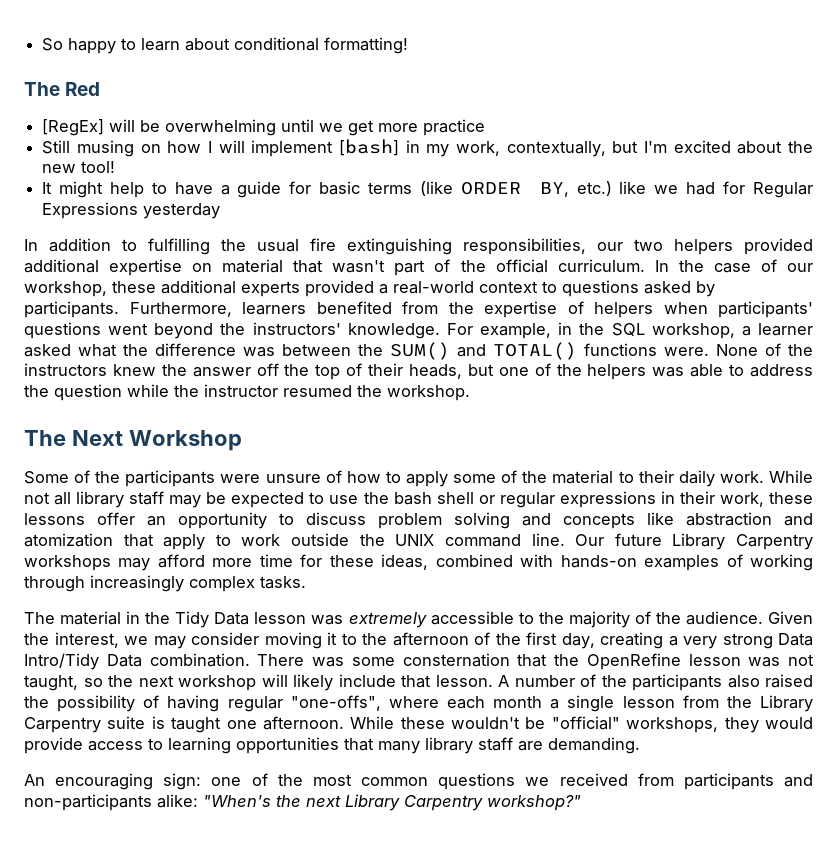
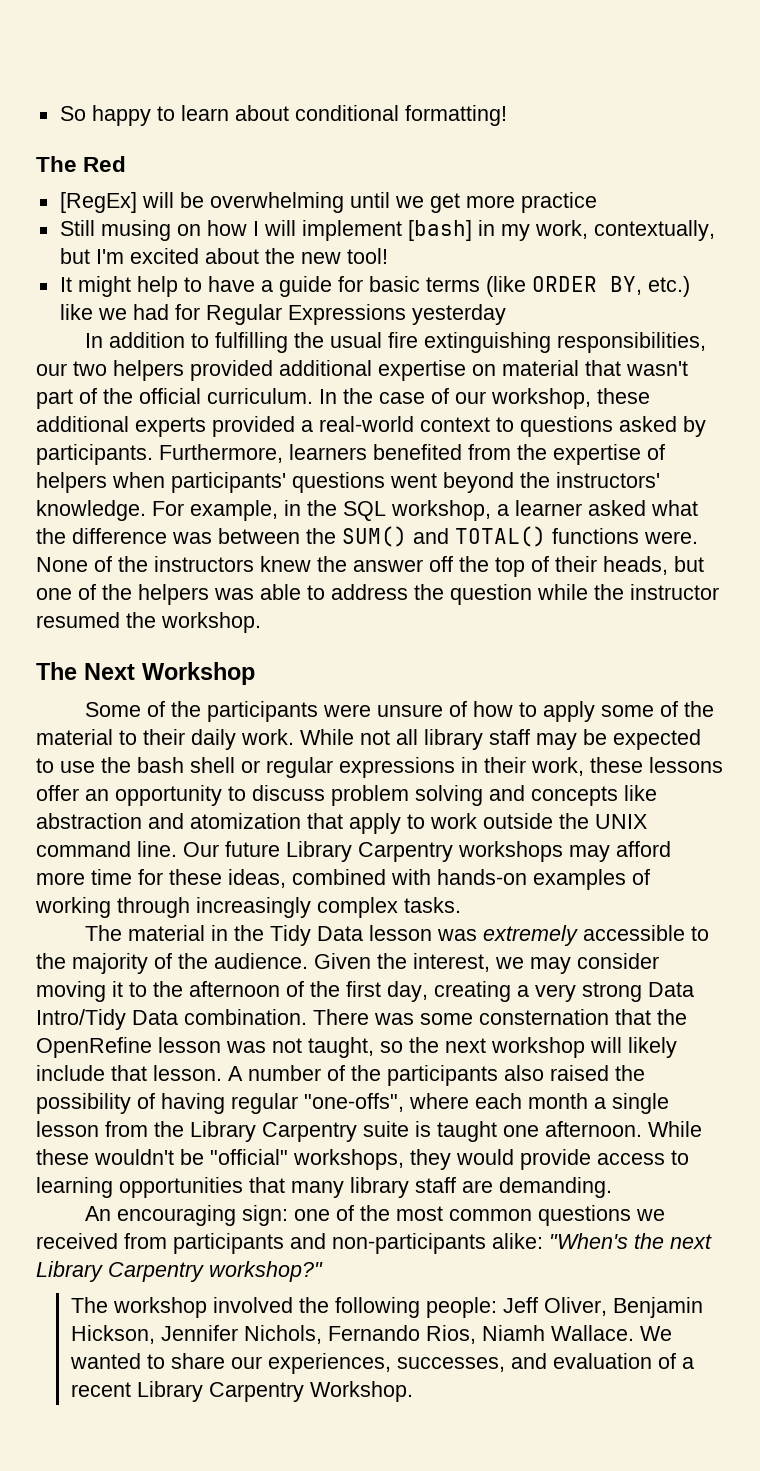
+ The workshop involved the following people: Jeff Oliver, Benjamin Hickson, Jennifer Nichols, Fernando Rios, Niamh Wallace. We wanted to share our experiences, successes, and evaluation of a recent Library Carpentry Workshop.

